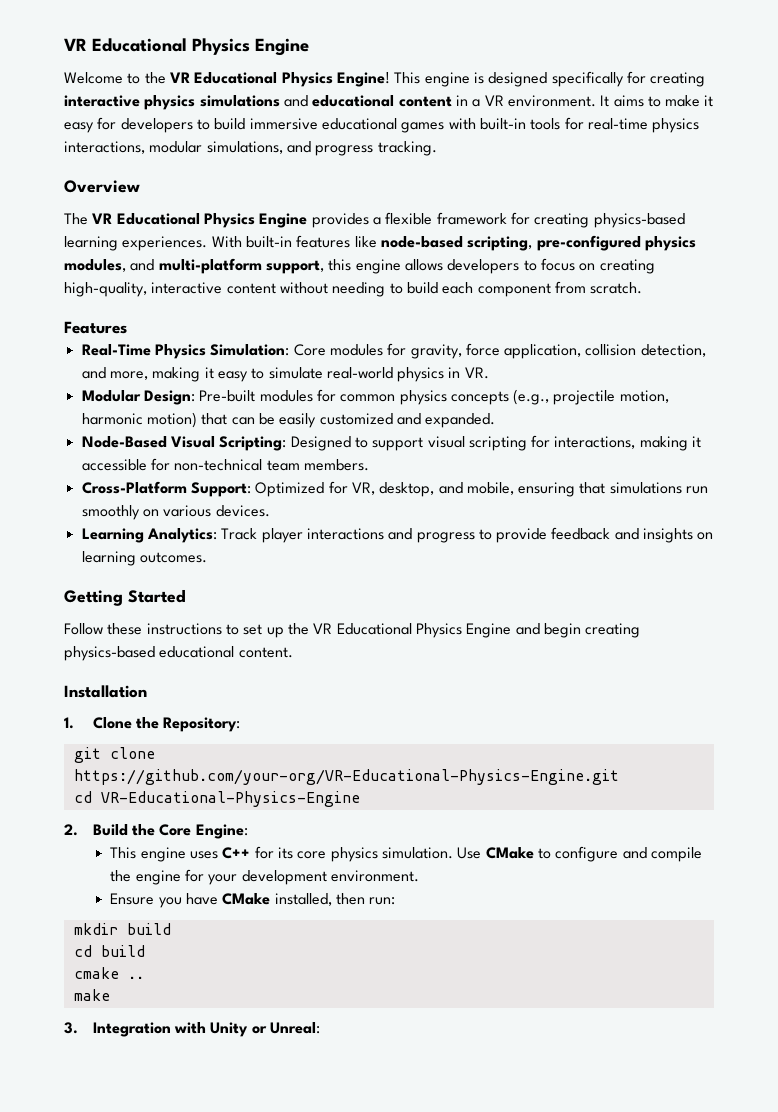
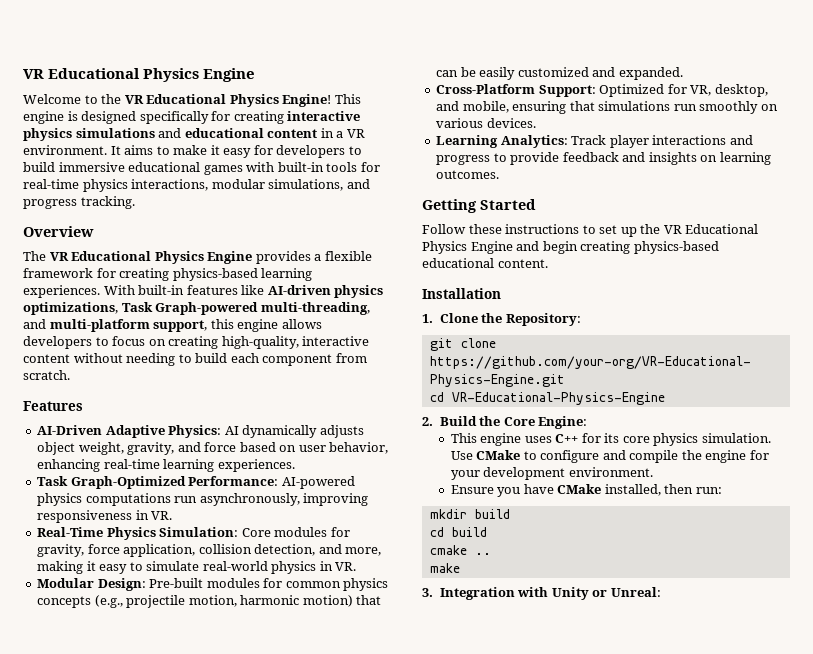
- With built-in features like node-based scripting, pre-configured physics modules, and multi-platform support, this engine allows developers to focus on creating high-quality, interactive content without needing to build each component from scratch.
+ With built-in features like AI-driven physics optimizations, Task Graph-powered multi-threading, and multi-platform support, this engine allows developers to focus on creating high-quality, interactive content without needing to build each component from scratch.
+ AI-Driven Adaptive Physics: AI dynamically adjusts object weight, gravity, and force based on user behavior, enhancing real-time learning experiences.
+ Task Graph-Optimized Performance: AI-powered physics computations run asynchronously, improving responsiveness in VR.
- Node-Based Visual Scripting: Designed to support visual scripting for interactions, making it accessible for non-technical team members.

